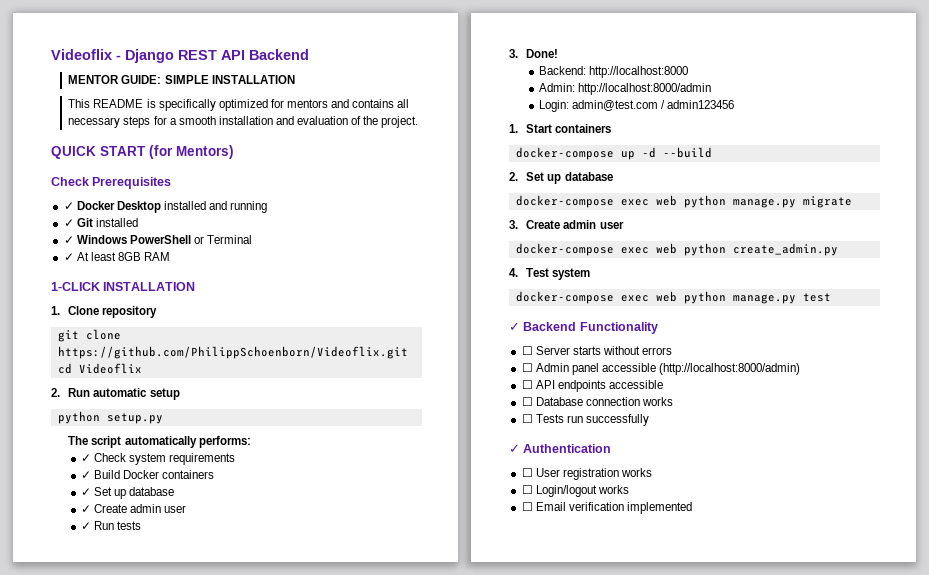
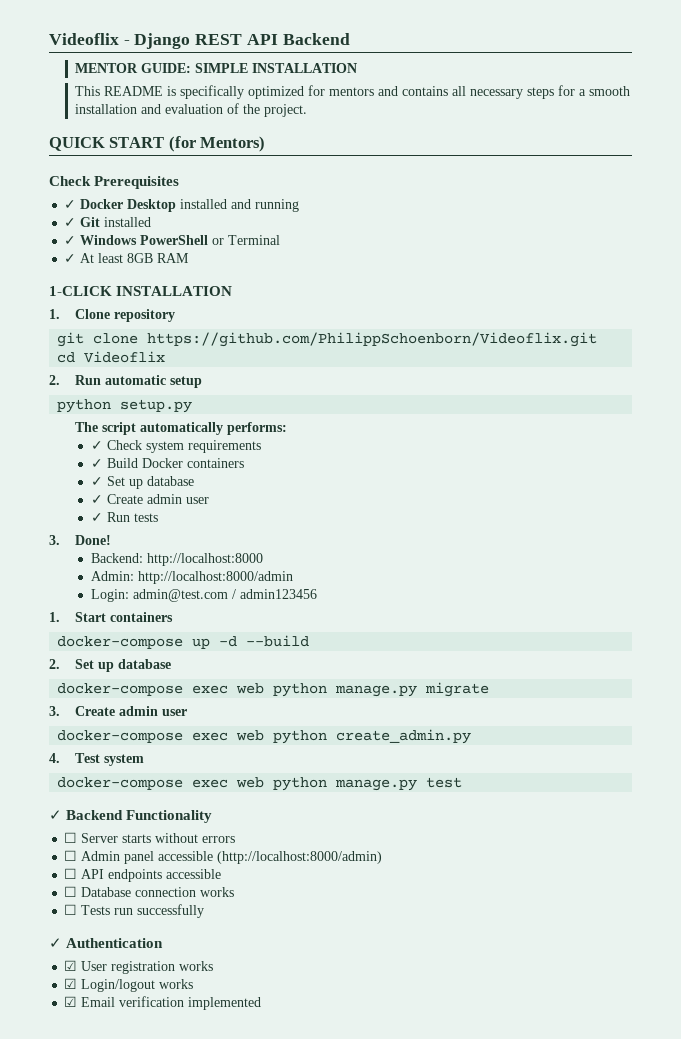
- ☐ User registration works
+ ☑ User registration works
- ☐ Login/logout works
+ ☑ Login/logout works
- ☐ Email verification implemented
+ ☑ Email verification implemented

